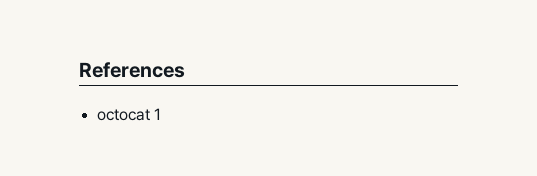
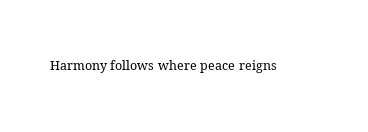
- References
- octocat 1
+ Harmony follows where peace reigns

